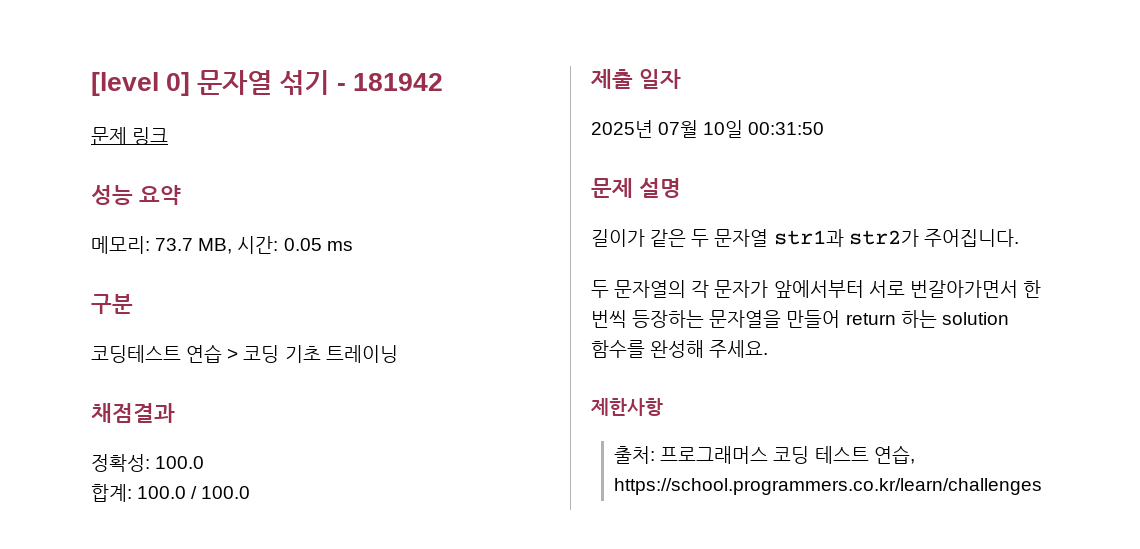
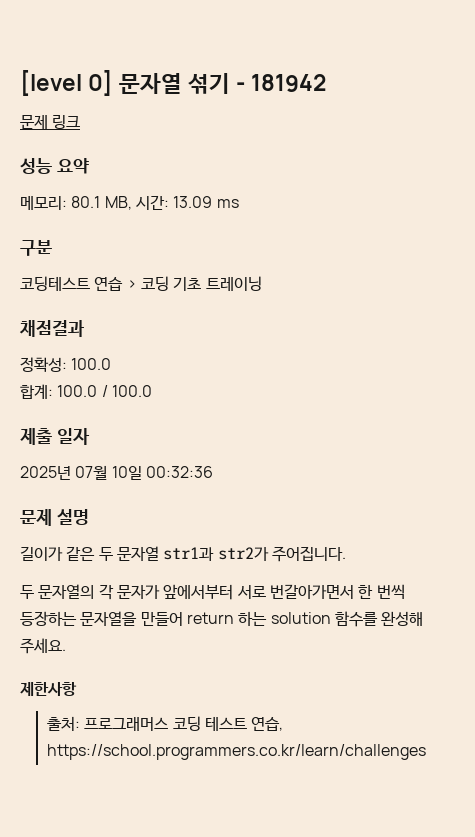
- 메모리: 73.7 MB, 시간: 0.05 ms
+ 메모리: 80.1 MB, 시간: 13.09 ms
- 2025년 07월 10일 00:31:50
+ 2025년 07월 10일 00:32:36

